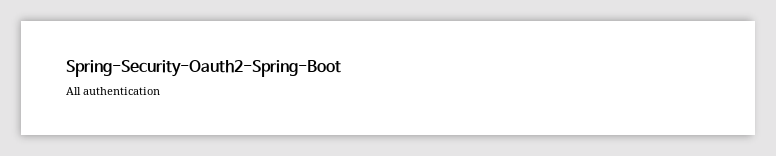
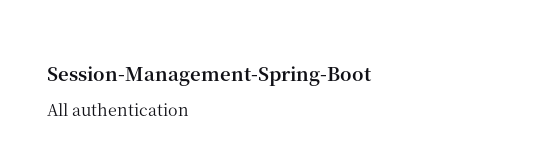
- Spring-Security-Oauth2-Spring-Boot
+ Session-Management-Spring-Boot

